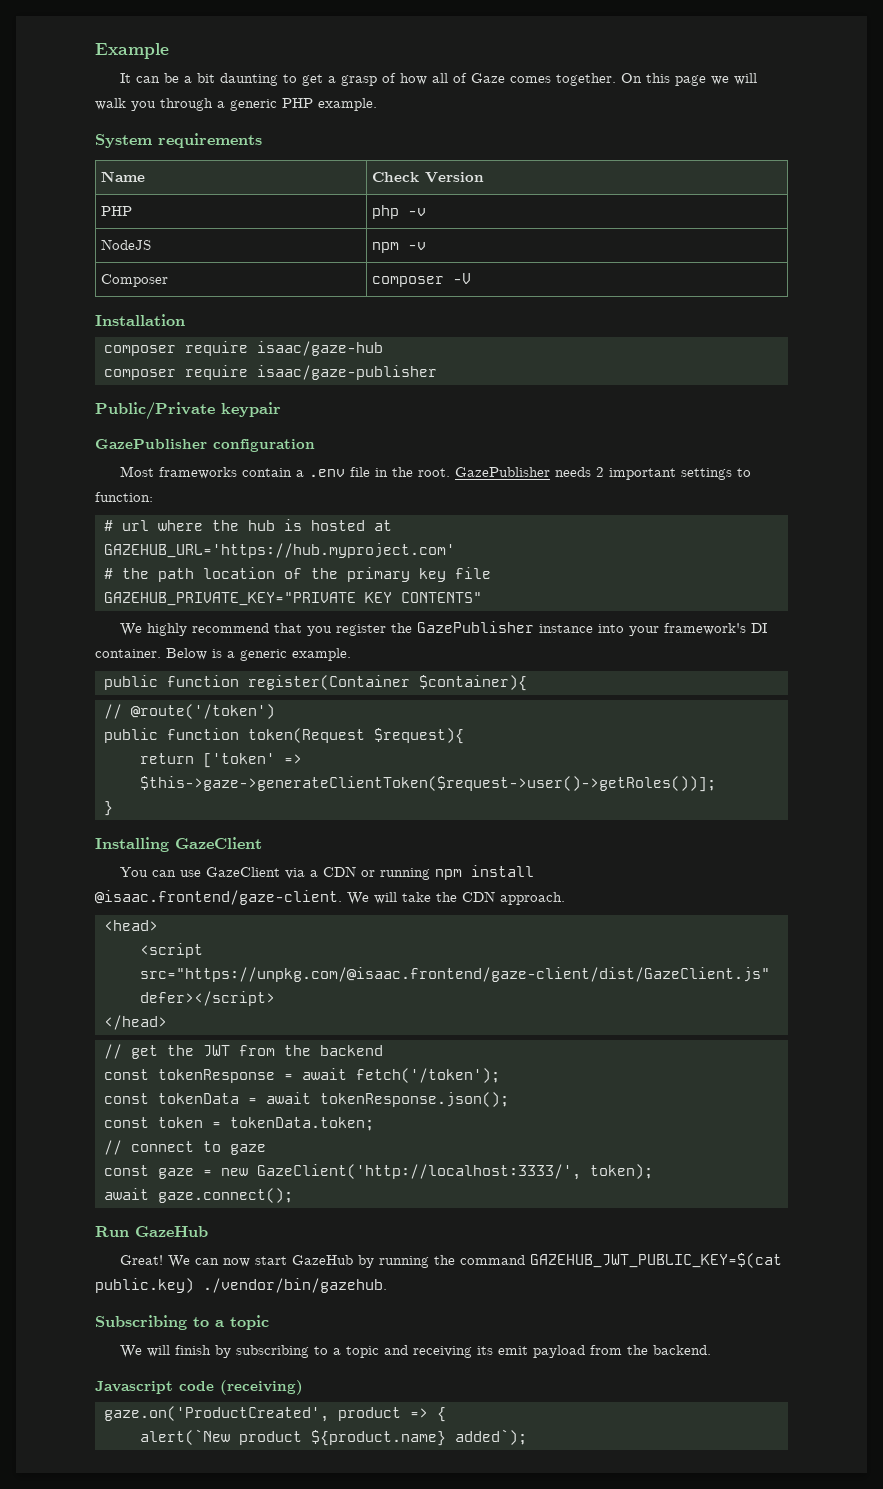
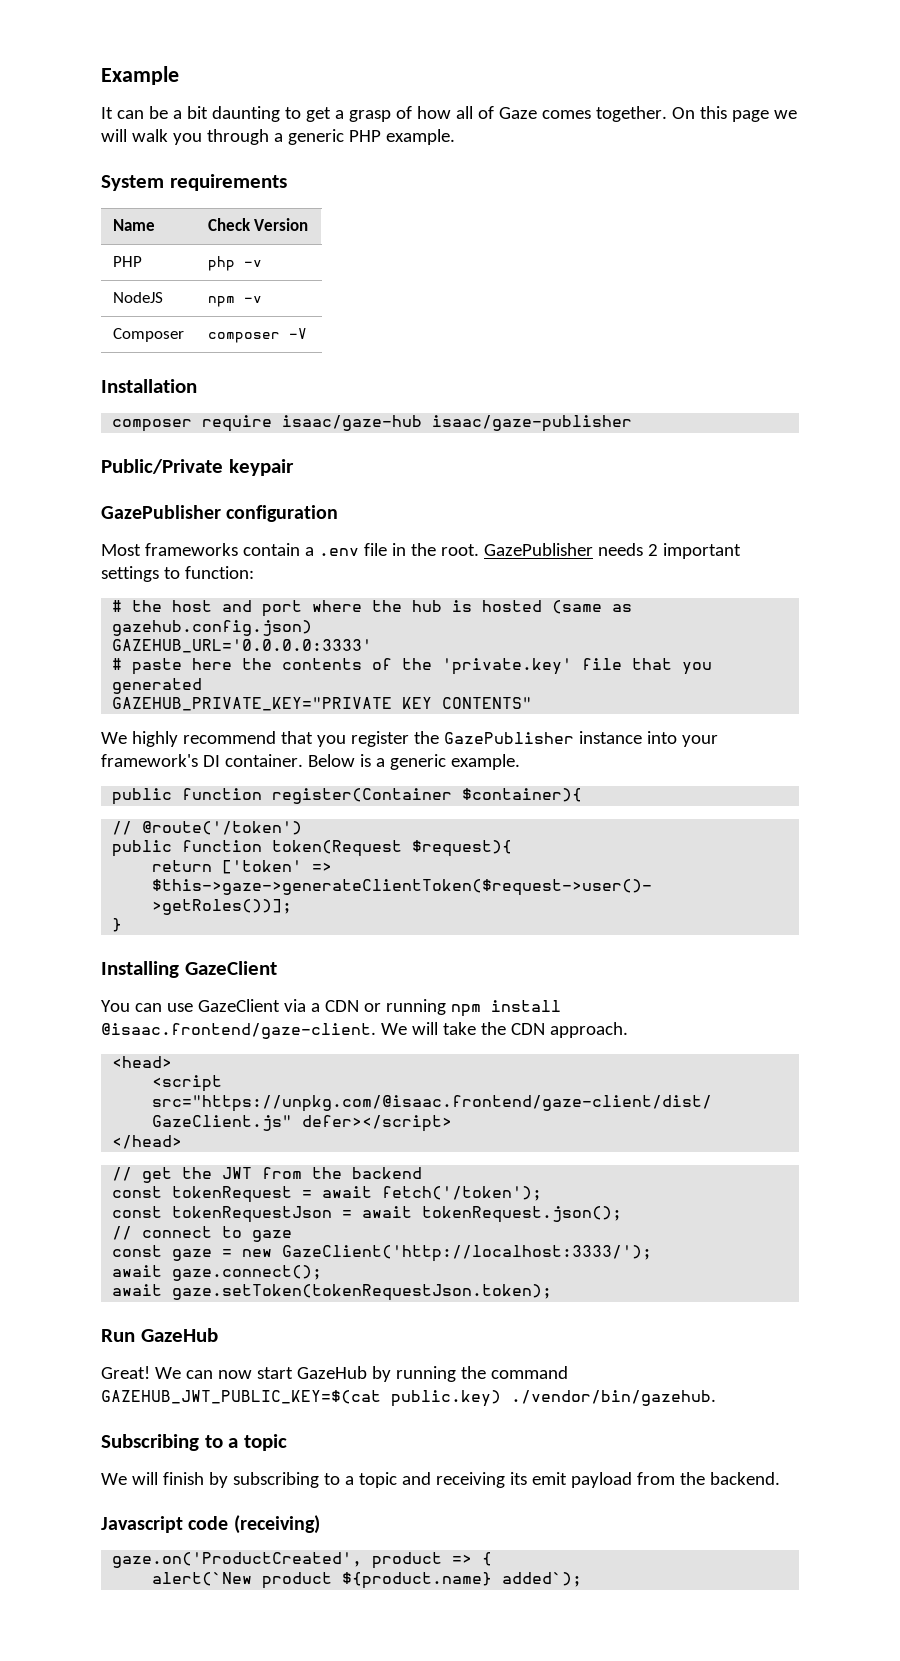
- composer require isaac/gaze-hub
- composer require isaac/gaze-publisher
+ composer require isaac/gaze-hub isaac/gaze-publisher
- # url where the hub is hosted at
- GAZEHUB_URL='https://hub.myproject.com'
- # the path location of the primary key file
+ # the host and port where the hub is hosted (same as gazehub.config.json)
+ GAZEHUB_URL='0.0.0.0:3333'
+ # paste here the contents of the 'private.key' file that you generated
- const tokenResponse = await fetch('/token');
+ const tokenRequest = await fetch('/token');
- const tokenData = await tokenResponse.json();
- const token = tokenData.token;
+ const tokenRequestJson = await tokenRequest.json();
- const gaze = new GazeClient('http://localhost:3333/', token);
+ const gaze = new GazeClient('http://localhost:3333/');
+ await gaze.setToken(tokenRequestJson.token);

